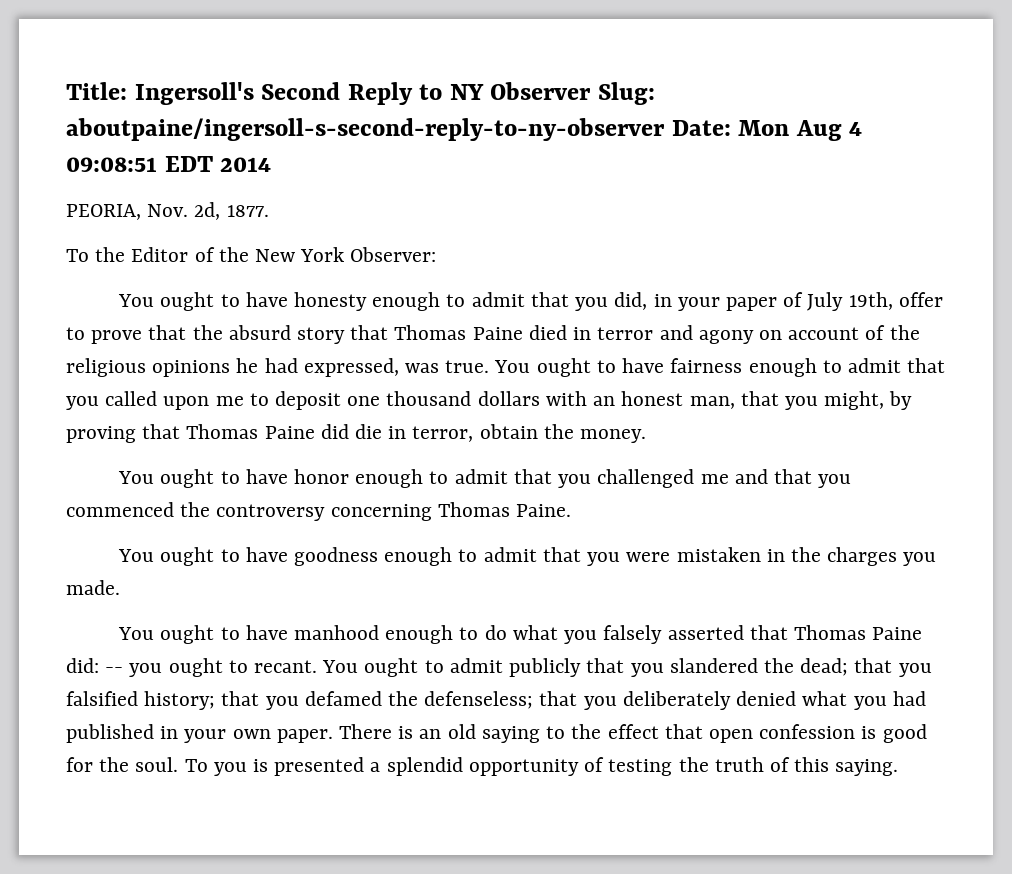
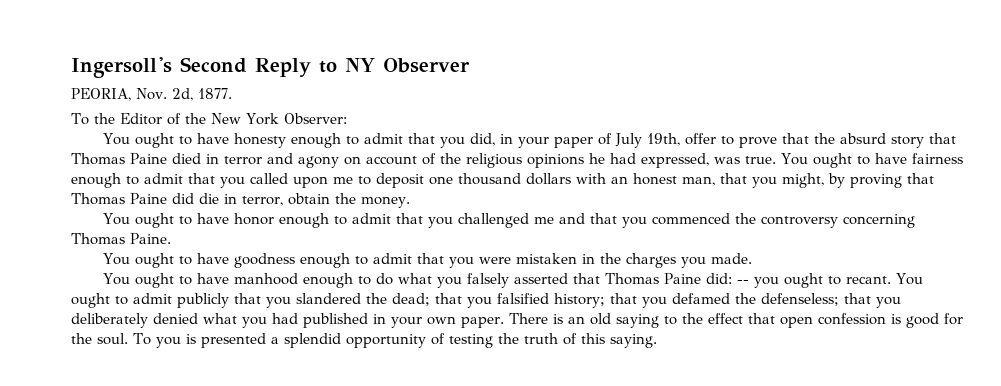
- Title: Ingersoll's Second Reply to NY Observer Slug: aboutpaine/ingersoll-s-second-reply-to-ny-observer Date: Mon Aug 4 09:08:51 EDT 2014
+ Ingersoll's Second Reply to NY Observer

